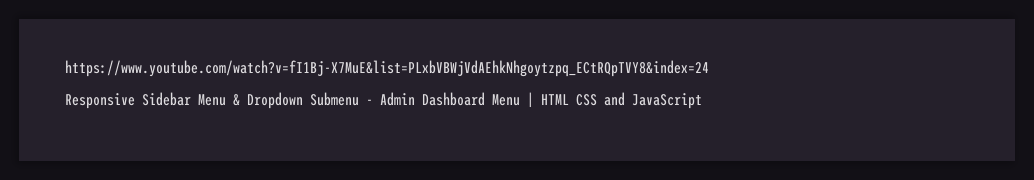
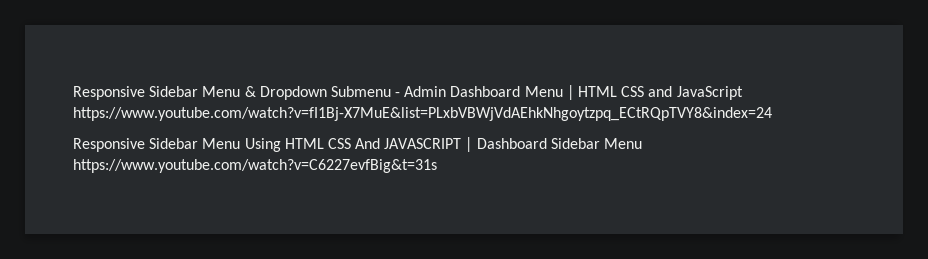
- https://www.youtube.com/watch?v=fI1Bj-X7MuE&list=PLxbVBWjVdAEhkNhgoytzpq_ECtRQpTVY8&index=24
- Responsive Sidebar Menu & Dropdown Submenu - Admin Dashboard Menu | HTML CSS and JavaScript
+ Responsive Sidebar Menu & Dropdown Submenu - Admin Dashboard Menu | HTML CSS and JavaScript https://www.youtube.com/watch?v=fI1Bj-X7MuE&list=PLxbVBWjVdAEhkNhgoytzpq_ECtRQpTVY8&index=24
+ Responsive Sidebar Menu Using HTML CSS And JAVASCRIPT | Dashboard Sidebar Menu https://www.youtube.com/watch?v=C6227evfBig&t=31s

